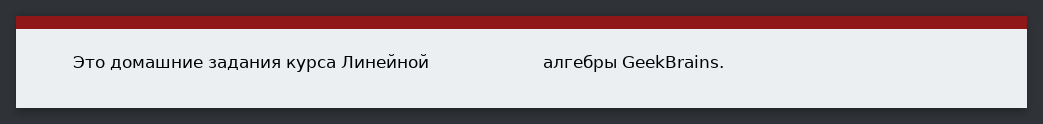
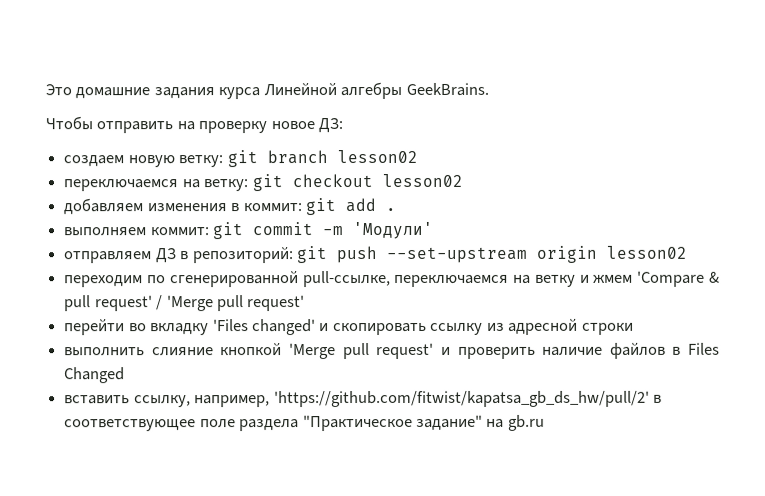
+ Чтобы отправить на проверку новое ДЗ:
+ создаем новую ветку: git branch lesson02
+ переключаемся на ветку: git checkout lesson02
+ добавляем изменения в коммит: git add .
+ выполняем коммит: git commit -m 'Модули'
+ отправляем ДЗ в репозиторий: git push --set-upstream origin lesson02
+ переходим по сгенерированной pull-ссылке, переключаемся на ветку и жмем 'Compare & pull request' / 'Merge pull request'
+ перейти во вкладку 'Files changed' и скопировать ссылку из адресной строки
+ выполнить слияние кнопкой 'Merge pull request' и проверить наличие файлов в Files Changed
+ вставить ссылку, например, 'https://github.com/fitwist/kapatsa_gb_ds_hw/pull/2' в соответствующее поле раздела "Практическое задание" на gb.ru

